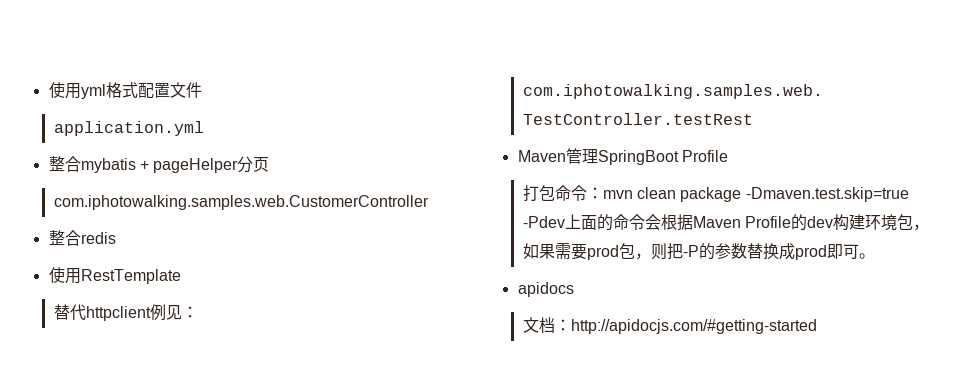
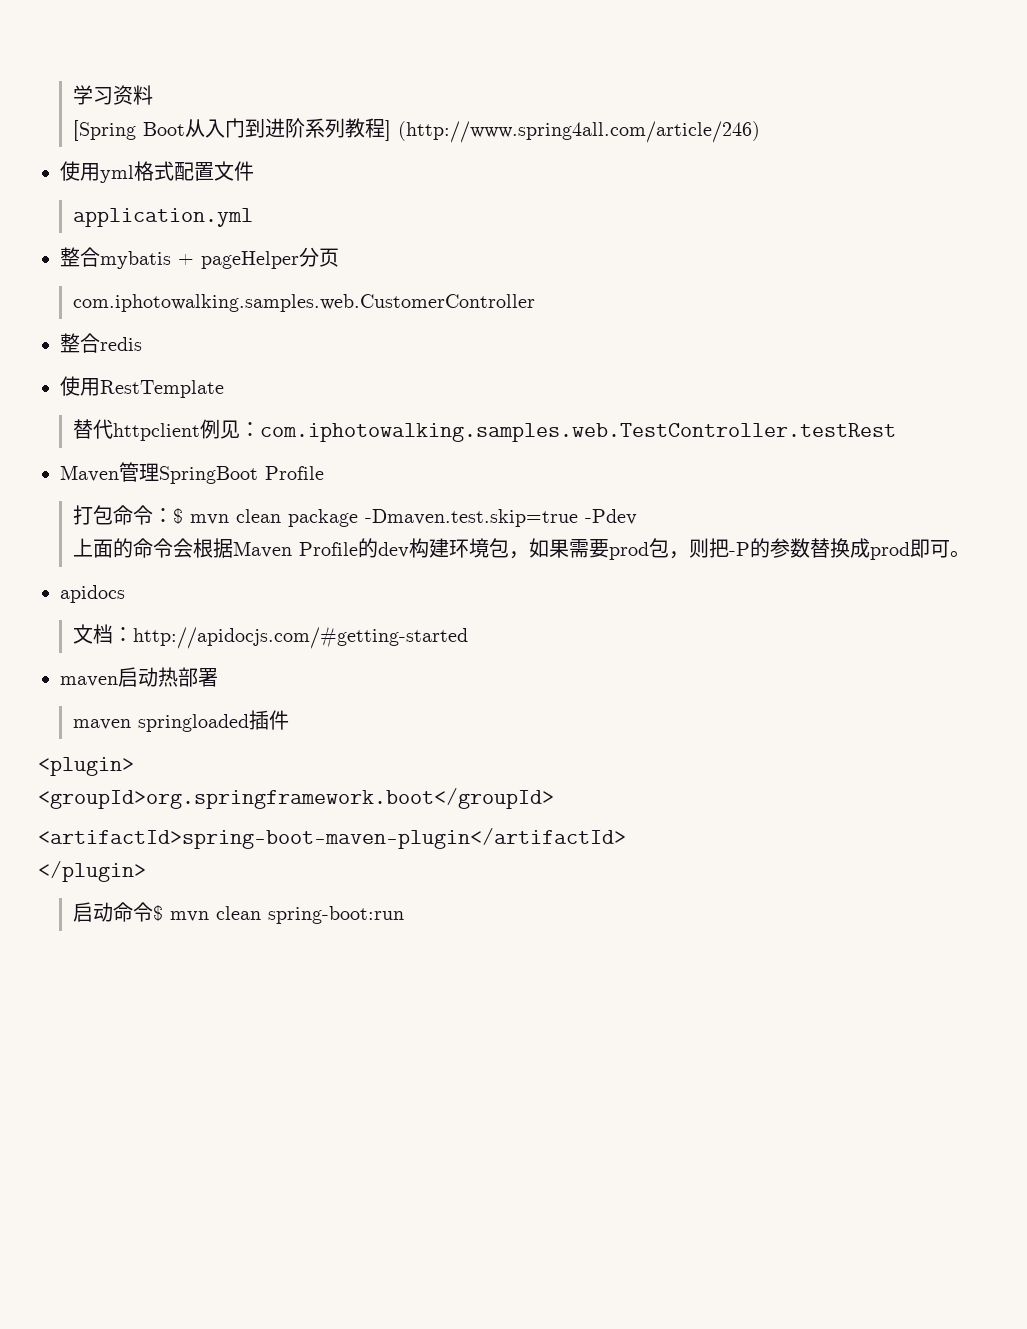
+ 学习资料
+ [Spring Boot从入门到进阶系列教程] (http://www.spring4all.com/article/246)
- 打包命令：mvn clean package -Dmaven.test.skip=true -Pdev上面的命令会根据Maven Profile的dev构建环境包，如果需要prod包，则把-P的参数替换成prod即可。
+ 打包命令：$ mvn clean package -Dmaven.test.skip=true -Pdev
+ 上面的命令会根据Maven Profile的dev构建环境包，如果需要prod包，则把-P的参数替换成prod即可。
+ maven启动热部署
+ maven springloaded插件
+ <plugin>
+ <groupId>org.springframework.boot</groupId>
+ <artifactId>spring-boot-maven-plugin</artifactId>
+ </plugin>
+ 启动命令$ mvn clean spring-boot:run

